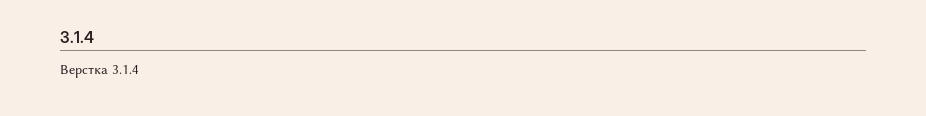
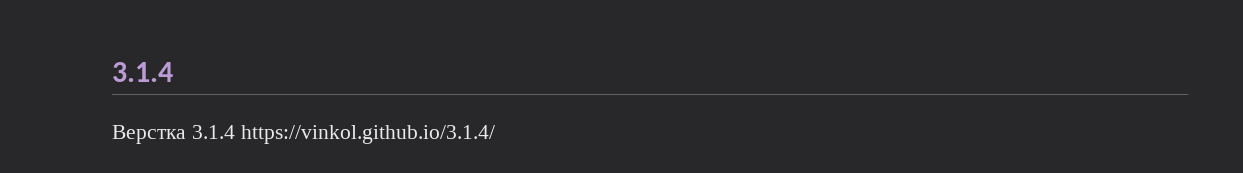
- Верстка 3.1.4
+ Верстка 3.1.4 https://vinkol.github.io/3.1.4/

